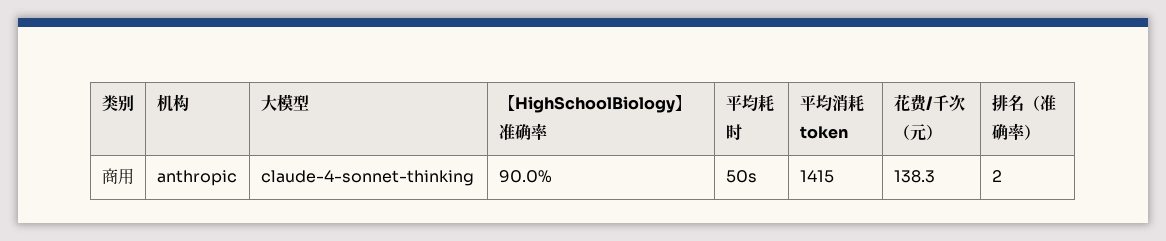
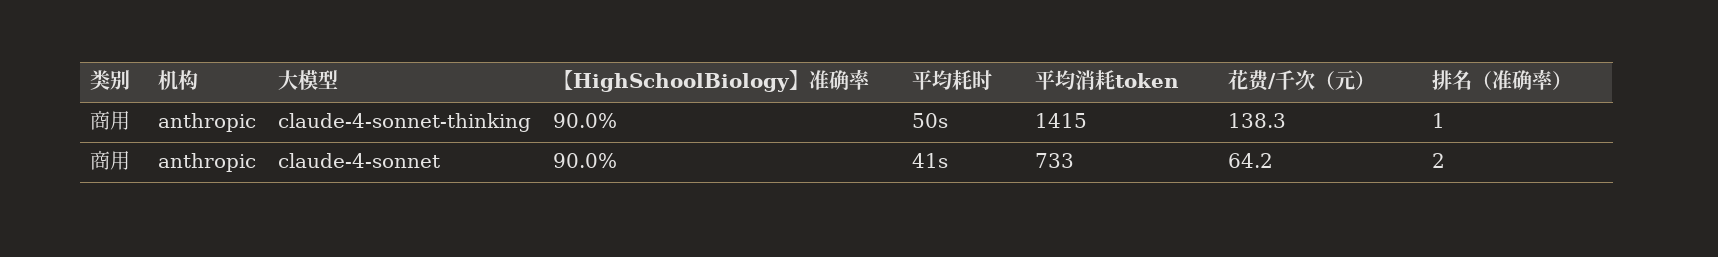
- 商用 | anthropic | claude-4-sonnet-thinking | 90.0% | 50s | 1415 | 138.3 | 2
+ 商用 | anthropic | claude-4-sonnet-thinking | 90.0% | 50s | 1415 | 138.3 | 1
+ 商用 | anthropic | claude-4-sonnet | 90.0% | 41s | 733 | 64.2 | 2

